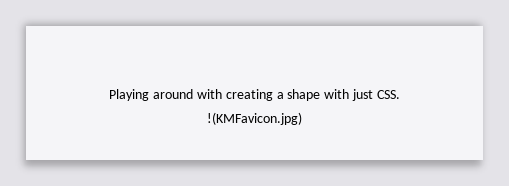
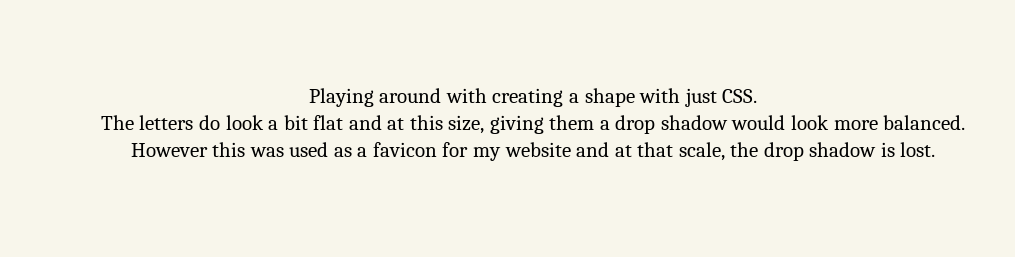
- !(KMFavicon.jpg)
+ The letters do look a bit flat and at this size, giving them a drop shadow would look more balanced. However this was used as a favicon for my website and at that scale, the drop shadow is lost.

